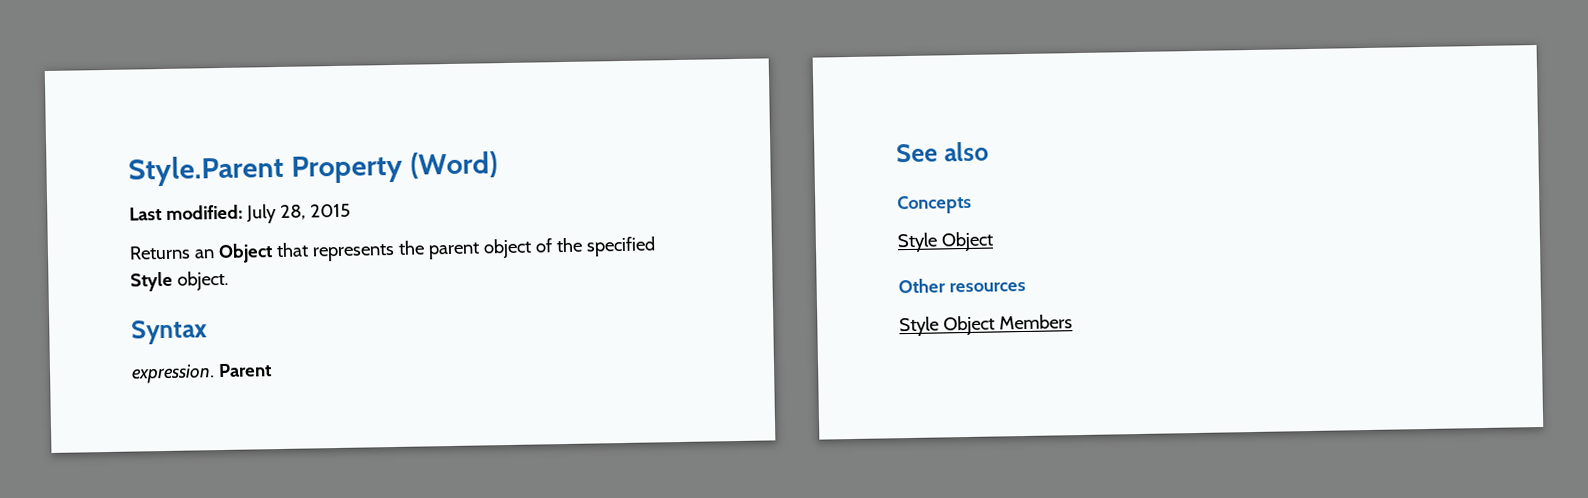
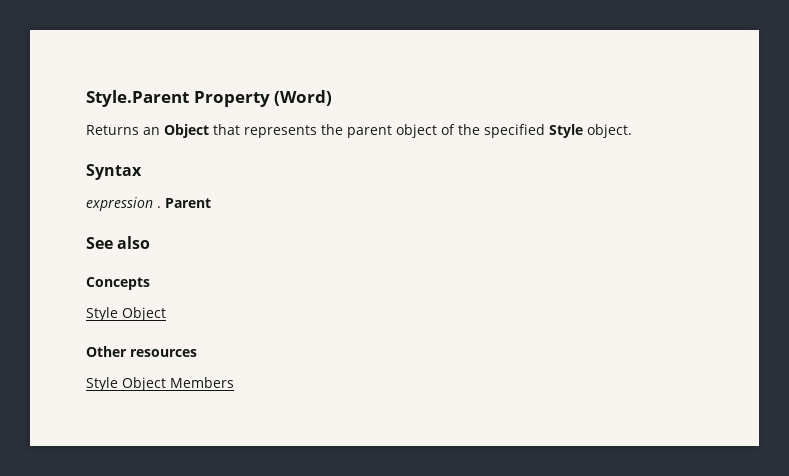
- Last modified: July 28, 2015
- expression.
+ expression .

